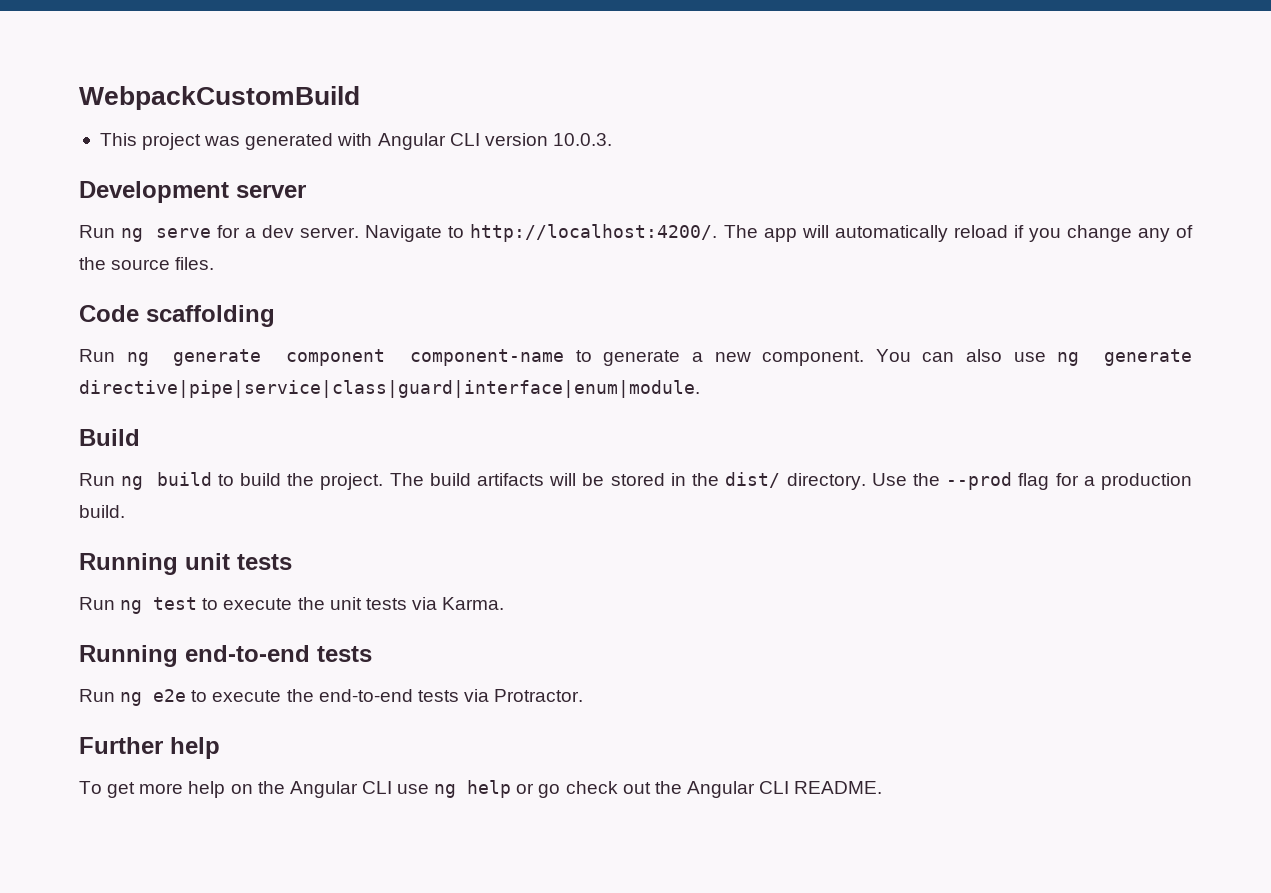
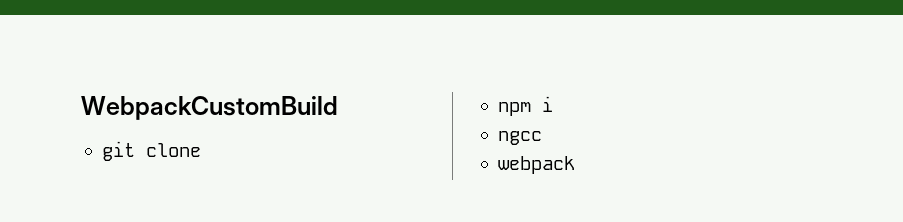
- This project was generated with Angular CLI version 10.0.3.
- Development server
- Run ng serve for a dev server. Navigate to http://localhost:4200/. The app will automatically reload if you change any of the source files.
- Code scaffolding
- Run ng generate component component-name to generate a new component. You can also use ng generate directive|pipe|service|class|guard|interface|enum|module.
- Build
- Run ng build to build the project. The build artifacts will be stored in the dist/ directory. Use the --prod flag for a production build.
- Running unit tests
- Run ng test to execute the unit tests via Karma.
- Running end-to-end tests
- Run ng e2e to execute the end-to-end tests via Protractor.
- Further help
- To get more help on the Angular CLI use ng help or go check out the Angular CLI README.
+ git clone
+ npm i
+ ngcc
+ webpack

